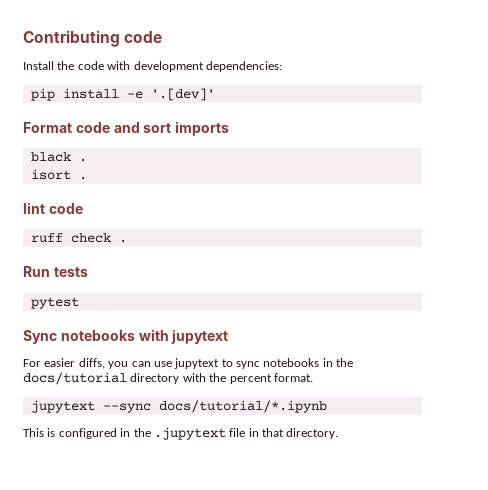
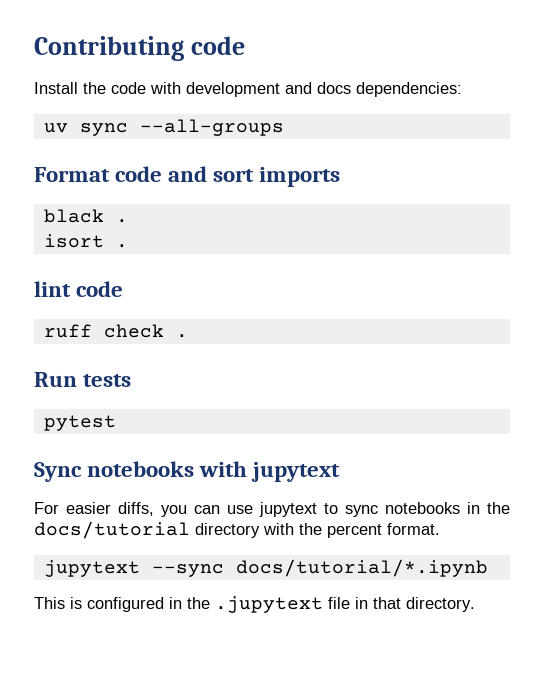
- Install the code with development dependencies:
+ Install the code with development and docs dependencies:
- pip install -e '.[dev]'
+ uv sync --all-groups

